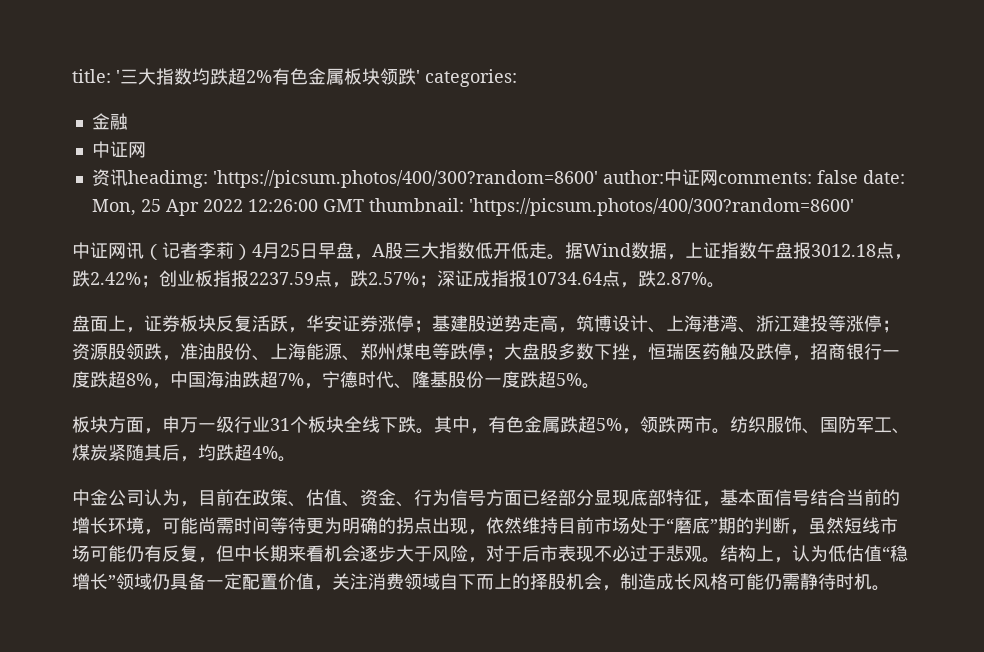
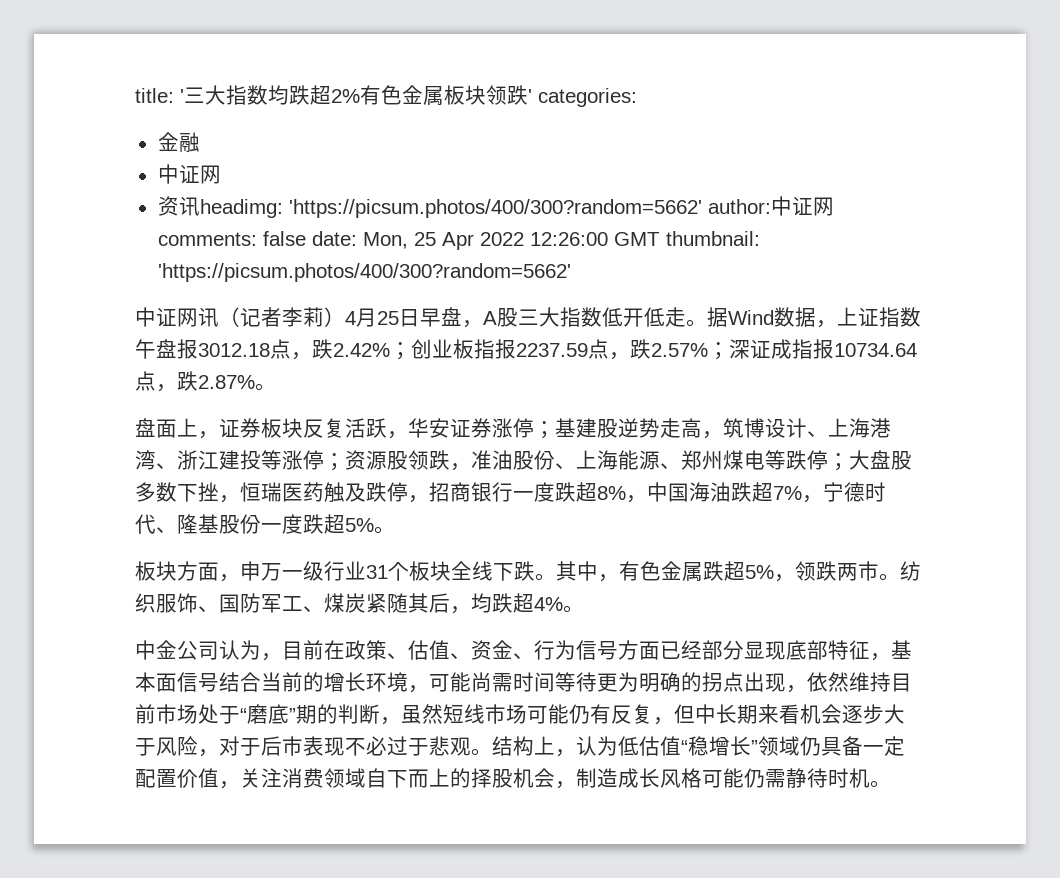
- 资讯headimg: 'https://picsum.photos/400/300?random=8600' author:中证网comments: false date: Mon, 25 Apr 2022 12:26:00 GMT thumbnail: 'https://picsum.photos/400/300?random=8600'
+ 资讯headimg: 'https://picsum.photos/400/300?random=5662' author:中证网comments: false date: Mon, 25 Apr 2022 12:26:00 GMT thumbnail: 'https://picsum.photos/400/300?random=5662'

